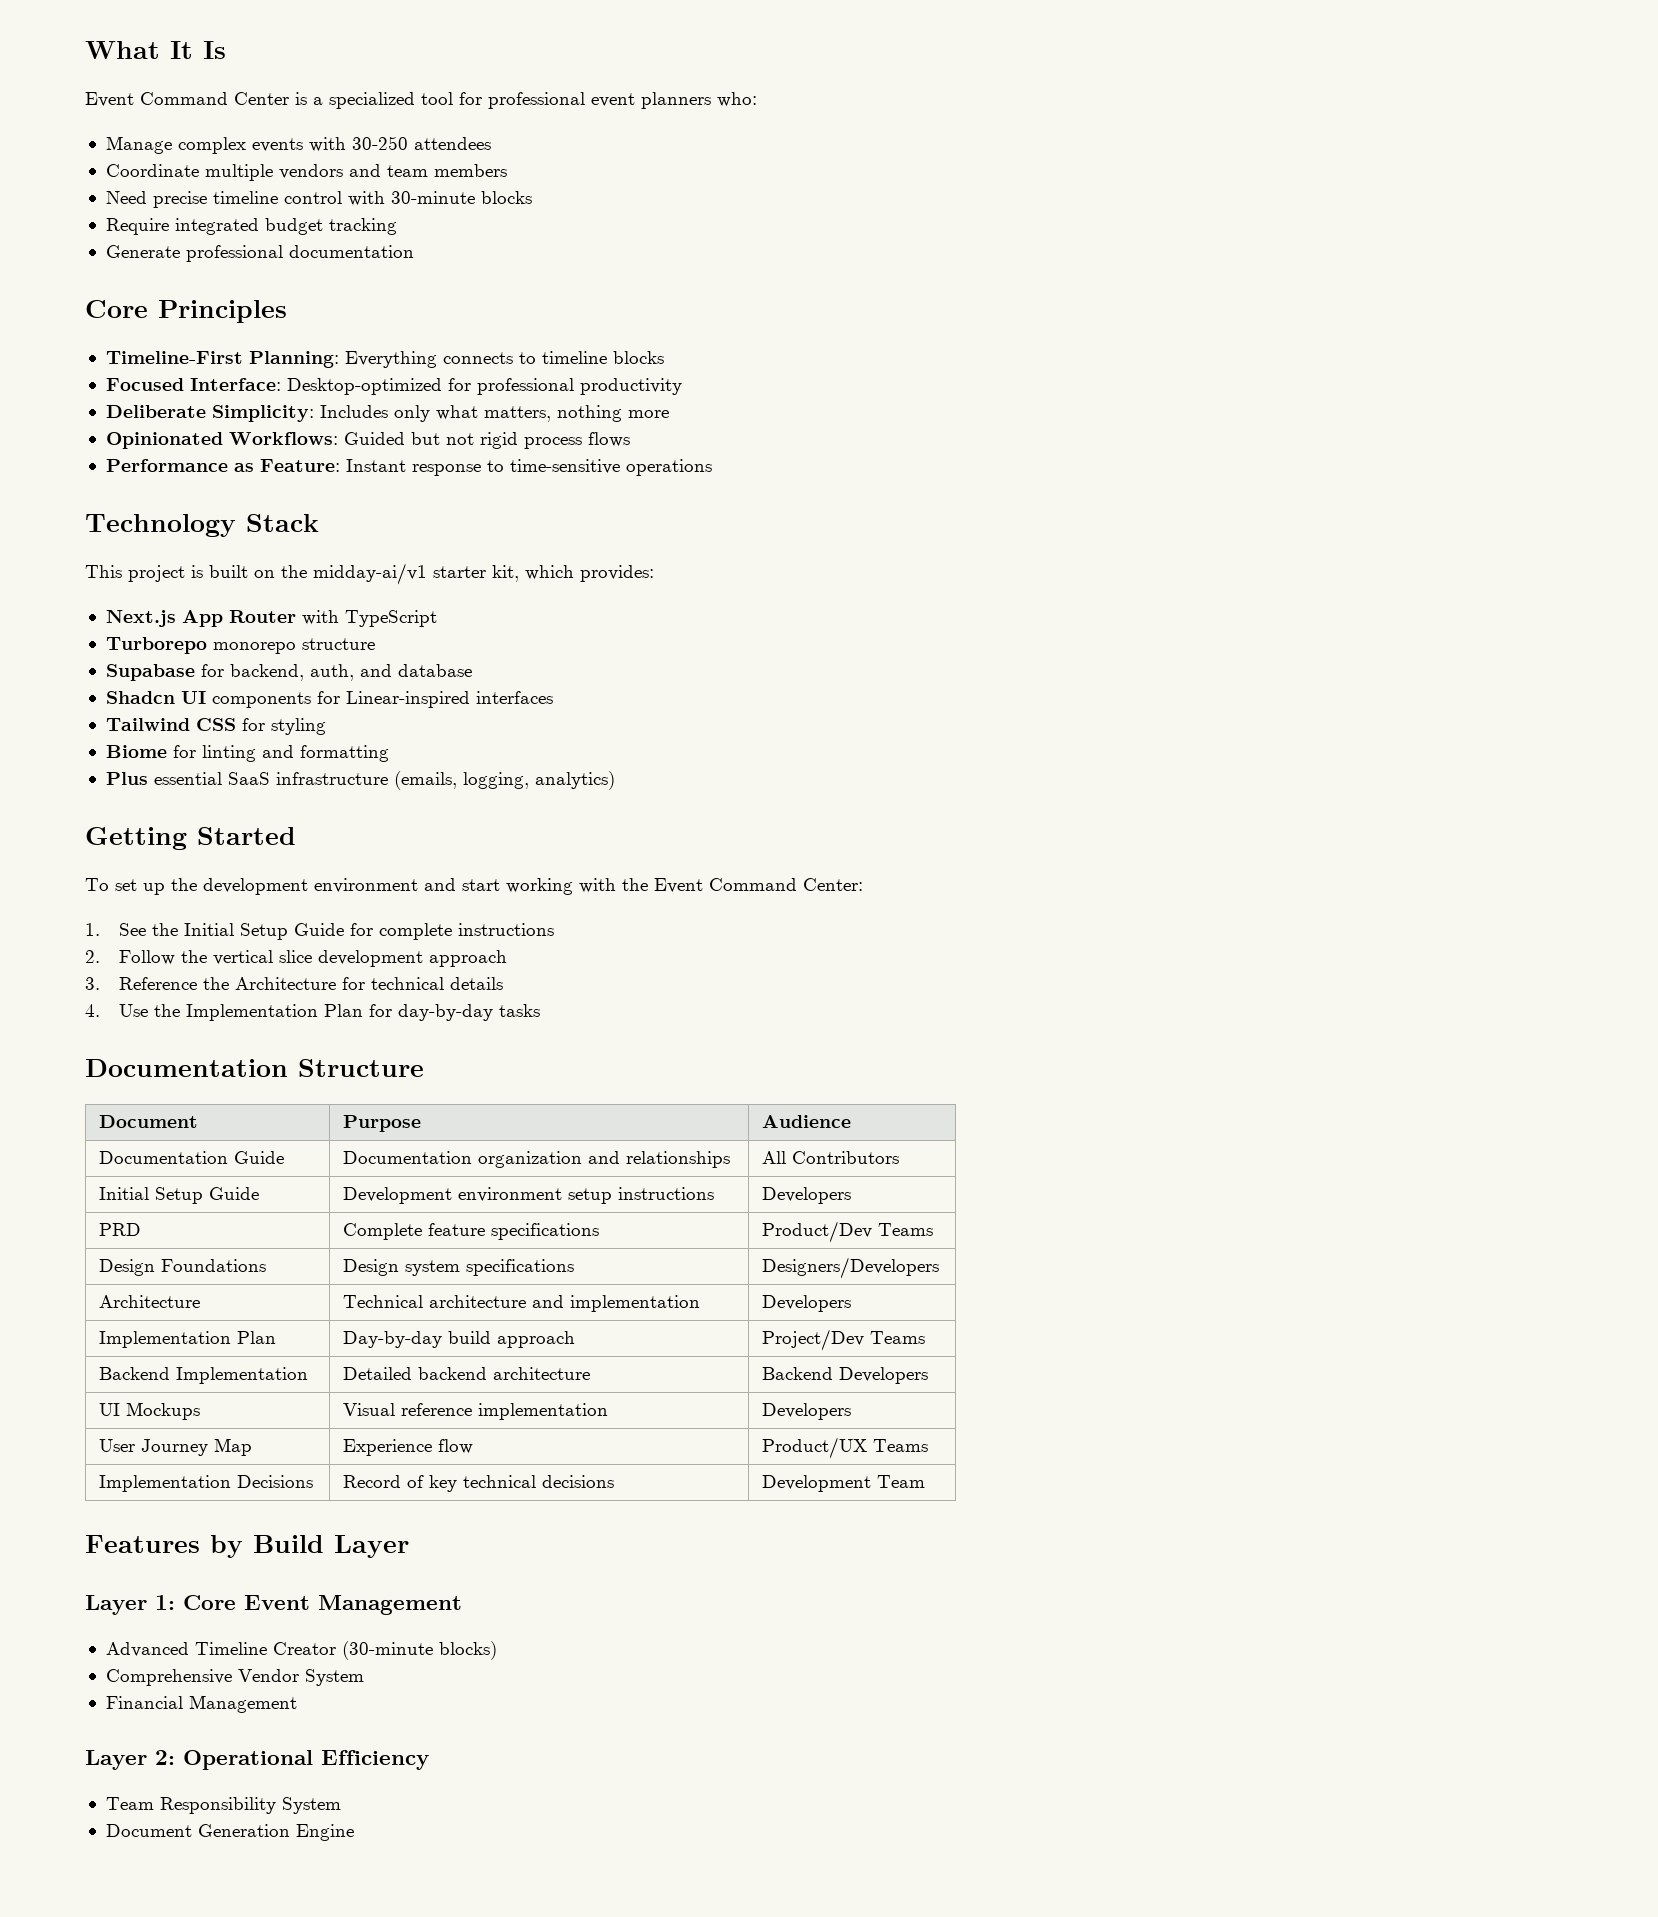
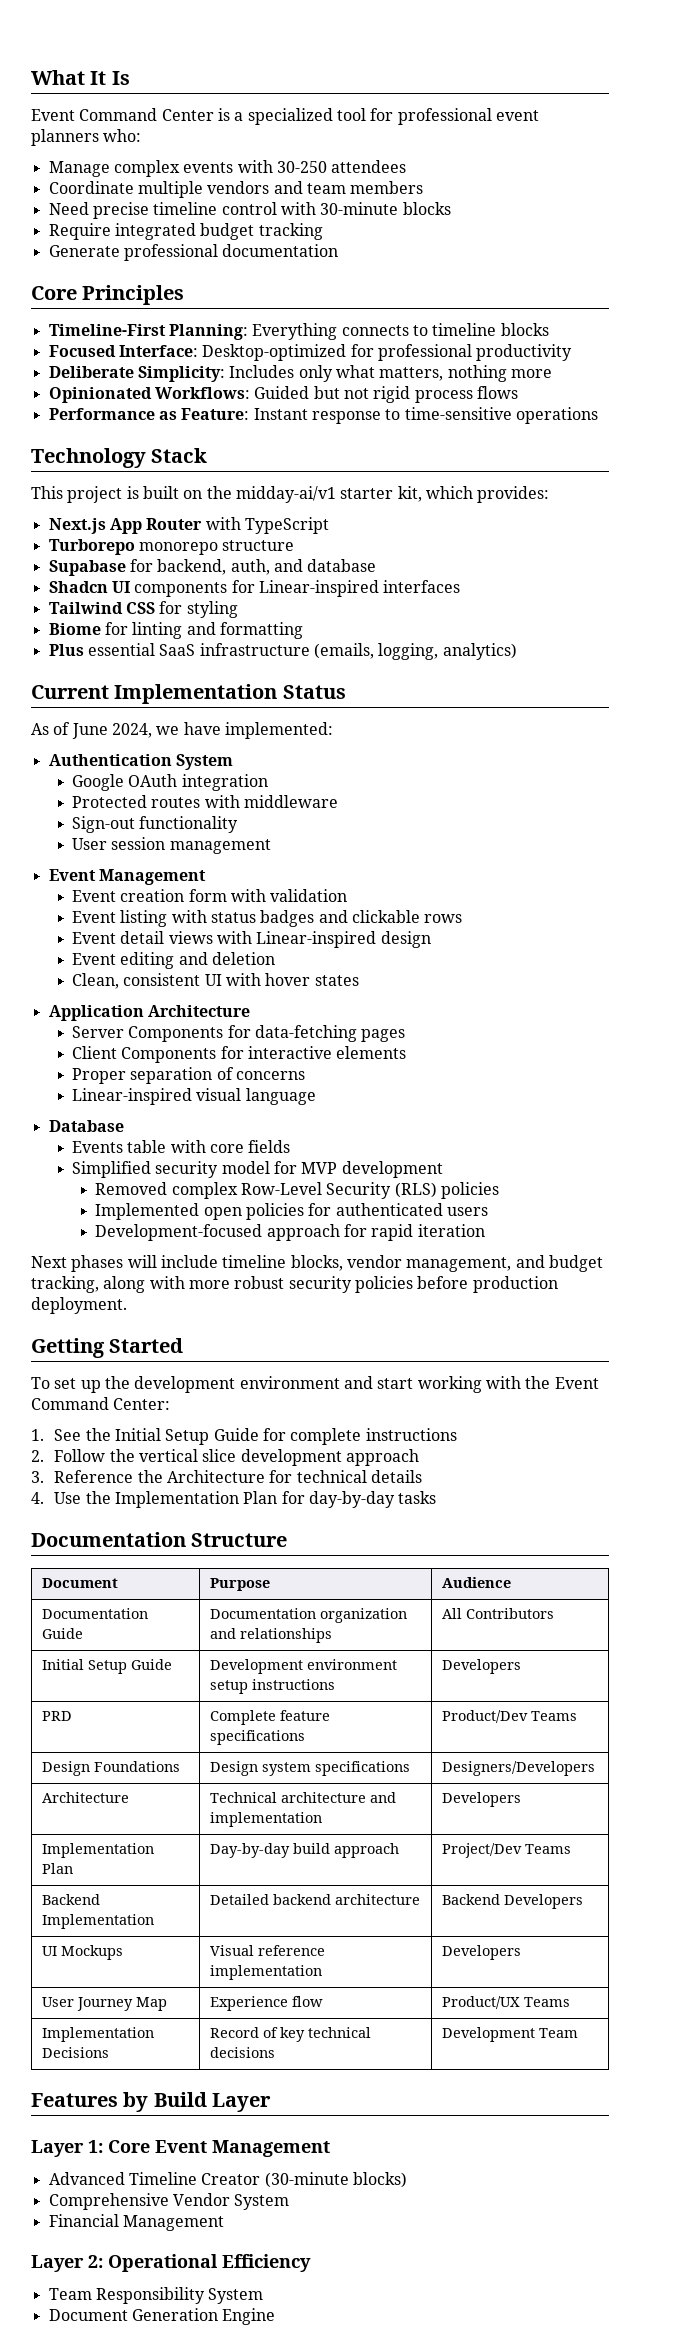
+ Current Implementation Status
+ As of June 2024, we have implemented:
+ Authentication System
+ Google OAuth integration
+ Protected routes with middleware
+ Sign-out functionality
+ User session management
+ Event Management
+ Event creation form with validation
+ Event listing with status badges and clickable rows
+ Event detail views with Linear-inspired design
+ Event editing and deletion
+ Clean, consistent UI with hover states
+ Application Architecture
+ Server Components for data-fetching pages
+ Client Components for interactive elements
+ Proper separation of concerns
+ Linear-inspired visual language
+ Database
+ Events table with core fields
+ Simplified security model for MVP development
+ Removed complex Row-Level Security (RLS) policies
+ Implemented open policies for authenticated users
+ Development-focused approach for rapid iteration
+ Next phases will include timeline blocks, vendor management, and budget tracking, along with more robust security policies before production deployment.

